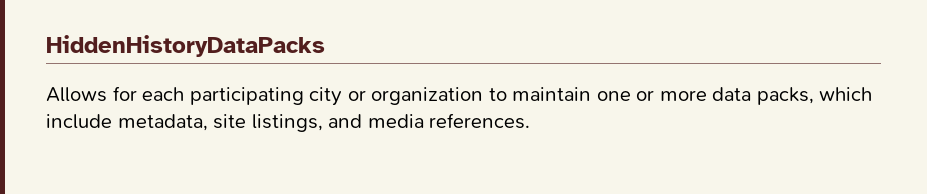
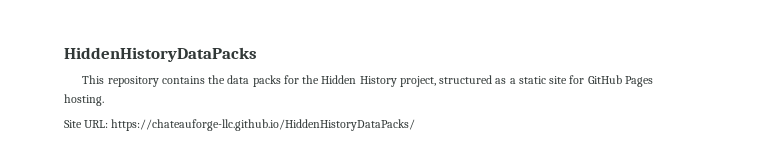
- Allows for each participating city or organization to maintain one or more data packs, which include metadata, site listings, and media references.
+ This repository contains the data packs for the Hidden History project, structured as a static site for GitHub Pages hosting.
+ Site URL: https://chateauforge-llc.github.io/HiddenHistoryDataPacks/

